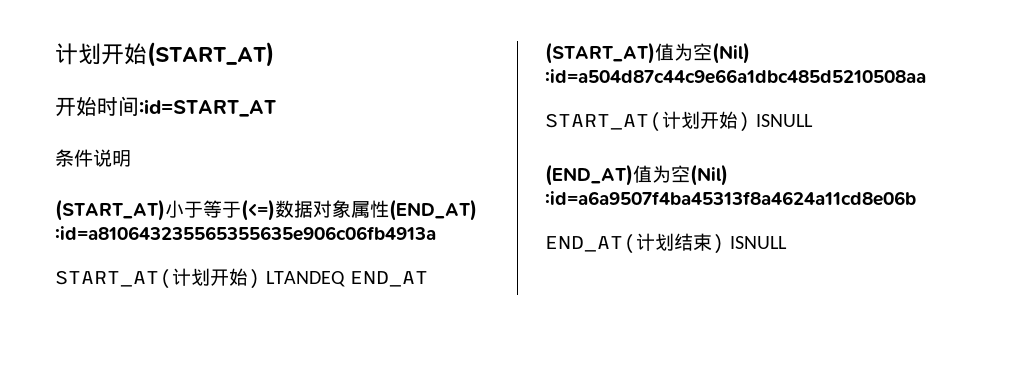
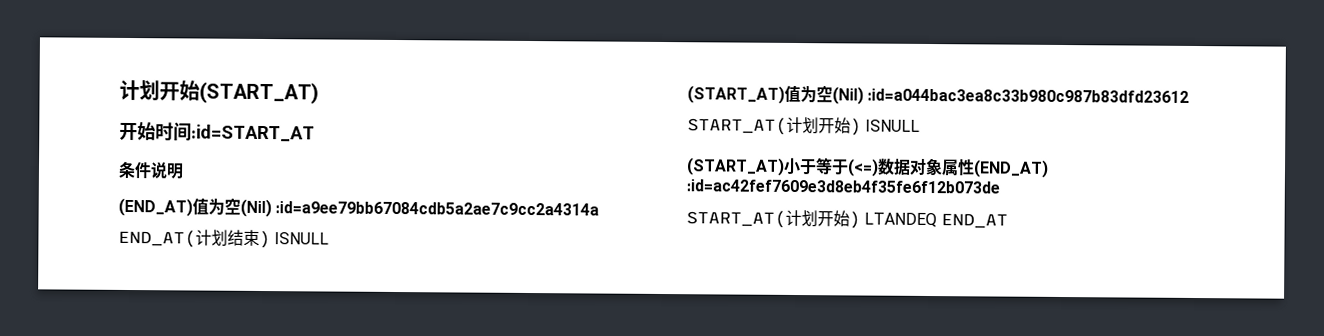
+ (END_AT)值为空(Nil) :id=a9ee79bb67084cdb5a2ae7c9cc2a4314a
+ END_AT(计划结束) ISNULL
+ (START_AT)值为空(Nil) :id=a044bac3ea8c33b980c987b83dfd23612
+ START_AT(计划开始) ISNULL
- (START_AT)小于等于(<=)数据对象属性(END_AT) :id=a810643235565355635e906c06fb4913a
+ (START_AT)小于等于(<=)数据对象属性(END_AT) :id=ac42fef7609e3d8eb4f35fe6f12b073de
- (START_AT)值为空(Nil) :id=a504d87c44c9e66a1dbc485d5210508aa
- START_AT(计划开始) ISNULL
- (END_AT)值为空(Nil) :id=a6a9507f4ba45313f8a4624a11cd8e06b
- END_AT(计划结束) ISNULL

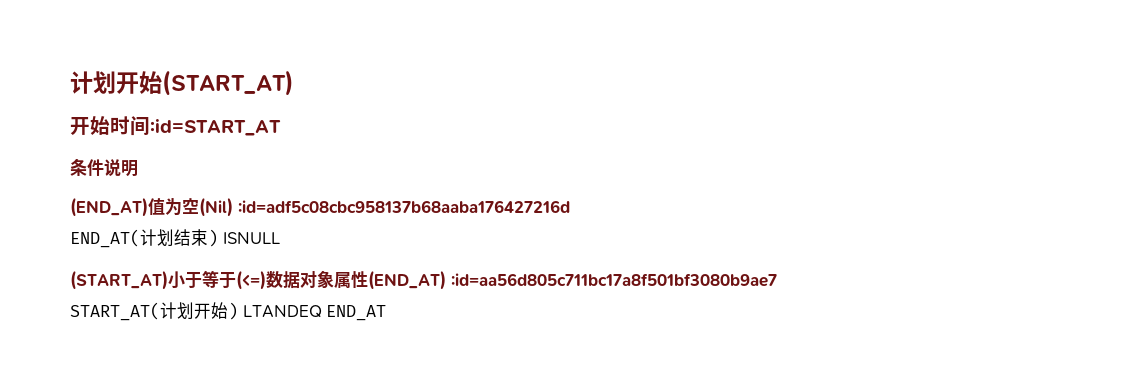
- (END_AT)值为空(Nil) :id=a9ee79bb67084cdb5a2ae7c9cc2a4314a
+ (END_AT)值为空(Nil) :id=adf5c08cbc958137b68aaba176427216d
- (START_AT)值为空(Nil) :id=a044bac3ea8c33b980c987b83dfd23612
- START_AT(计划开始) ISNULL
- (START_AT)小于等于(<=)数据对象属性(END_AT) :id=ac42fef7609e3d8eb4f35fe6f12b073de
+ (START_AT)小于等于(<=)数据对象属性(END_AT) :id=aa56d805c711bc17a8f501bf3080b9ae7

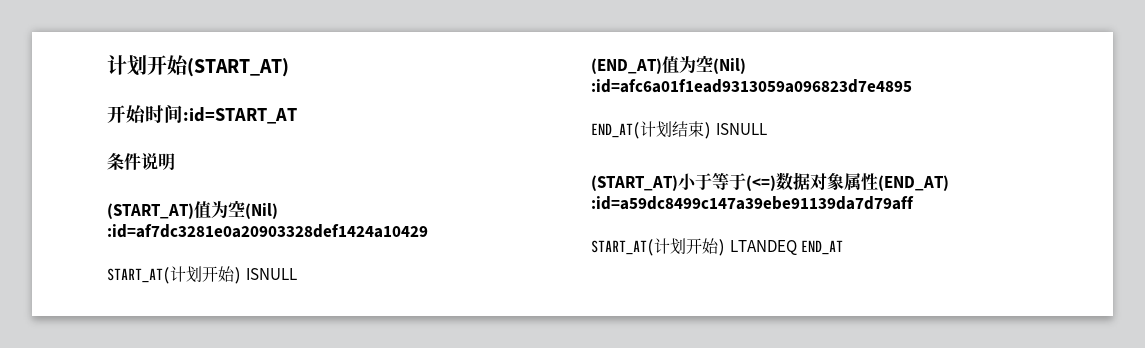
+ (START_AT)值为空(Nil) :id=af7dc3281e0a20903328def1424a10429
+ START_AT(计划开始) ISNULL
- (END_AT)值为空(Nil) :id=adf5c08cbc958137b68aaba176427216d
+ (END_AT)值为空(Nil) :id=afc6a01f1ead9313059a096823d7e4895
- (START_AT)小于等于(<=)数据对象属性(END_AT) :id=aa56d805c711bc17a8f501bf3080b9ae7
+ (START_AT)小于等于(<=)数据对象属性(END_AT) :id=a59dc8499c147a39ebe91139da7d79aff

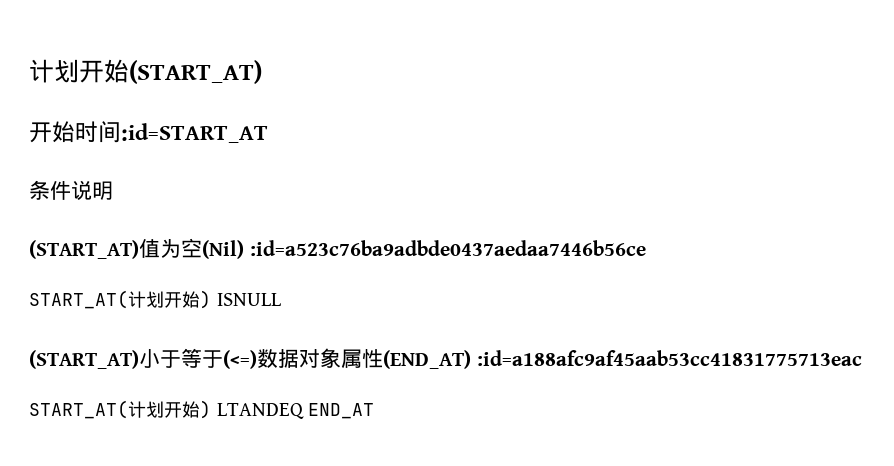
- (START_AT)值为空(Nil) :id=af7dc3281e0a20903328def1424a10429
+ (START_AT)值为空(Nil) :id=a523c76ba9adbde0437aedaa7446b56ce
- (END_AT)值为空(Nil) :id=afc6a01f1ead9313059a096823d7e4895
- END_AT(计划结束) ISNULL
- (START_AT)小于等于(<=)数据对象属性(END_AT) :id=a59dc8499c147a39ebe91139da7d79aff
+ (START_AT)小于等于(<=)数据对象属性(END_AT) :id=a188afc9af45aab53cc41831775713eac

